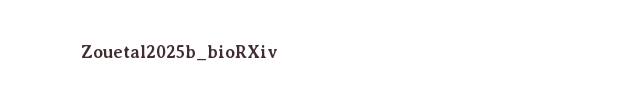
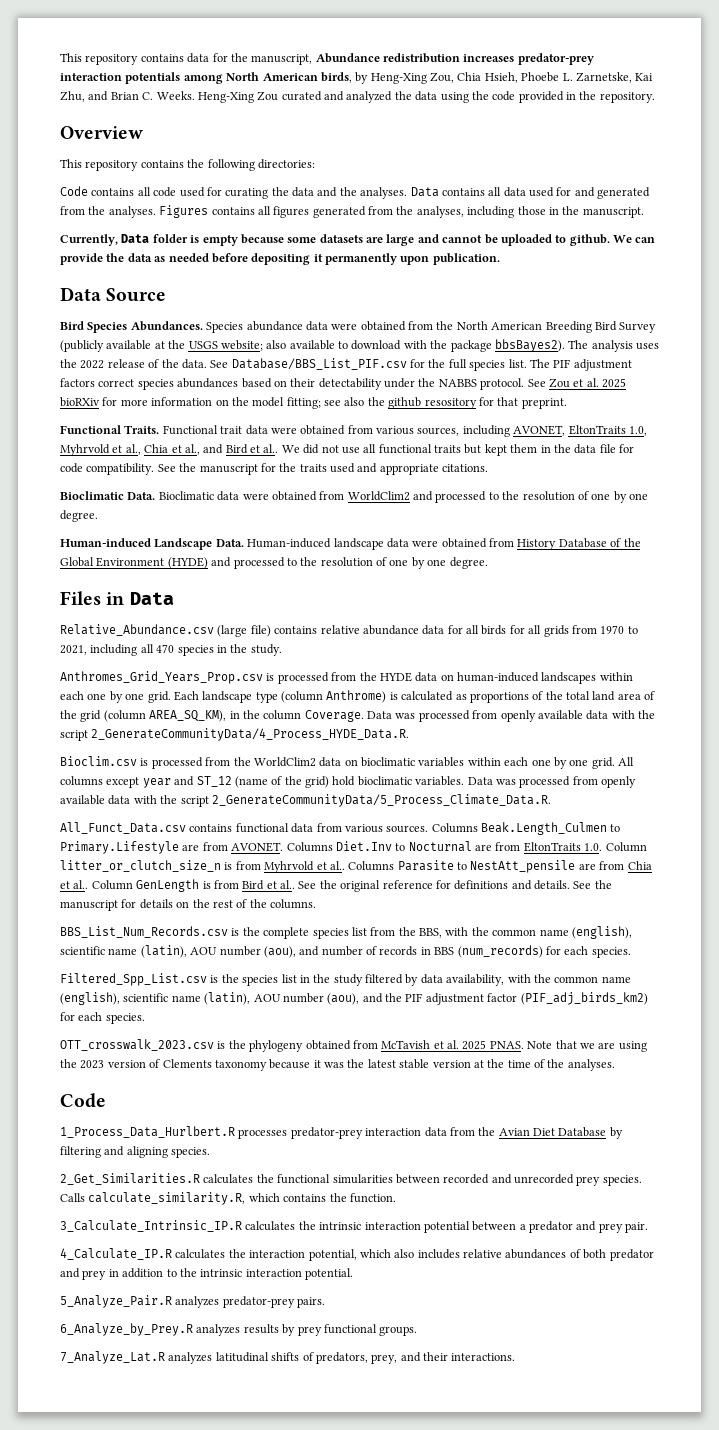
- Zouetal2025b_bioRXiv
+ This repository contains data for the manuscript, Abundance redistribution increases predator-prey interaction potentials among North American birds, by Heng-Xing Zou, Chia Hsieh, Phoebe L. Zarnetske, Kai Zhu, and Brian C. Weeks. Heng-Xing Zou curated and analyzed the data using the code provided in the repository.
+ Overview
+ This repository contains the following directories:
+ Code contains all code used for curating the data and the analyses. Data contains all data used for and generated from the analyses. Figures contains all figures generated from the analyses, including those in the manuscript.
+ Currently, Data folder is empty because some datasets are large and cannot be uploaded to github. We can provide the data as needed before depositing it permanently upon publication.
+ Data Source
+ Bird Species Abundances. Species abundance data were obtained from the North American Breeding Bird Survey (publicly available at the USGS website; also available to download with the package bbsBayes2). The analysis uses the 2022 release of the data. See Database/BBS_List_PIF.csv for the full species list. The PIF adjustment factors correct species abundances based on their detectability under the NABBS protocol. See Zou et al. 2025 bioRXiv for more information on the model fitting; see also the github resository for that preprint.
+ Functional Traits. Functional trait data were obtained from various sources, including AVONET, EltonTraits 1.0, Myhrvold et al., Chia et al., and Bird et al.. We did not use all functional traits but kept them in the data file for code compatibility. See the manuscript for the traits used and appropriate citations.
+ Bioclimatic Data. Bioclimatic data were obtained from WorldClim2 and processed to the resolution of one by one degree.
+ Human-induced Landscape Data. Human-induced landscape data were obtained from History Database of the Global Environment (HYDE) and processed to the resolution of one by one degree.
+ Files in Data
+ Relative_Abundance.csv (large file) contains relative abundance data for all birds for all grids from 1970 to 2021, including all 470 species in the study.
+ Anthromes_Grid_Years_Prop.csv is processed from the HYDE data on human-induced landscapes within each one by one grid. Each landscape type (column Anthrome) is calculated as proportions of the total land area of the grid (column AREA_SQ_KM), in the column Coverage. Data was processed from openly available data with the script 2_GenerateCommunityData/4_Process_HYDE_Data.R.
+ Bioclim.csv is processed from the WorldClim2 data on bioclimatic variables within each one by one grid. All columns except year and ST_12 (name of the grid) hold bioclimatic variables. Data was processed from openly available data with the script 2_GenerateCommunityData/5_Process_Climate_Data.R.
+ All_Funct_Data.csv contains functional data from various sources. Columns Beak.Length_Culmen to Primary.Lifestyle are from AVONET. Columns Diet.Inv to Nocturnal are from EltonTraits 1.0. Column litter_or_clutch_size_n is from Myhrvold et al.. Columns Parasite to NestAtt_pensile are from Chia et al.. Column GenLength is from Bird et al.. See the original reference for definitions and details. See the manuscript for details on the rest of the columns.
+ BBS_List_Num_Records.csv is the complete species list from the BBS, with the common name (english), scientific name (latin), AOU number (aou), and number of records in BBS (num_records) for each species.
+ Filtered_Spp_List.csv is the species list in the study filtered by data availability, with the common name (english), scientific name (latin), AOU number (aou), and the PIF adjustment factor (PIF_adj_birds_km2) for each species.
+ OTT_crosswalk_2023.csv is the phylogeny obtained from McTavish et al. 2025 PNAS. Note that we are using the 2023 version of Clements taxonomy because it was the latest stable version at the time of the analyses.
+ Code
+ 1_Process_Data_Hurlbert.R processes predator-prey interaction data from the Avian Diet Database by filtering and aligning species.
+ 2_Get_Similarities.R calculates the functional simularities between recorded and unrecorded prey species. Calls calculate_similarity.R, which contains the function.
+ 3_Calculate_Intrinsic_IP.R calculates the intrinsic interaction potential between a predator and prey pair.
+ 4_Calculate_IP.R calculates the interaction potential, which also includes relative abundances of both predator and prey in addition to the intrinsic interaction potential.
+ 5_Analyze_Pair.R analyzes predator-prey pairs.
+ 6_Analyze_by_Prey.R analyzes results by prey functional groups.
+ 7_Analyze_Lat.R analyzes latitudinal shifts of predators, prey, and their interactions.

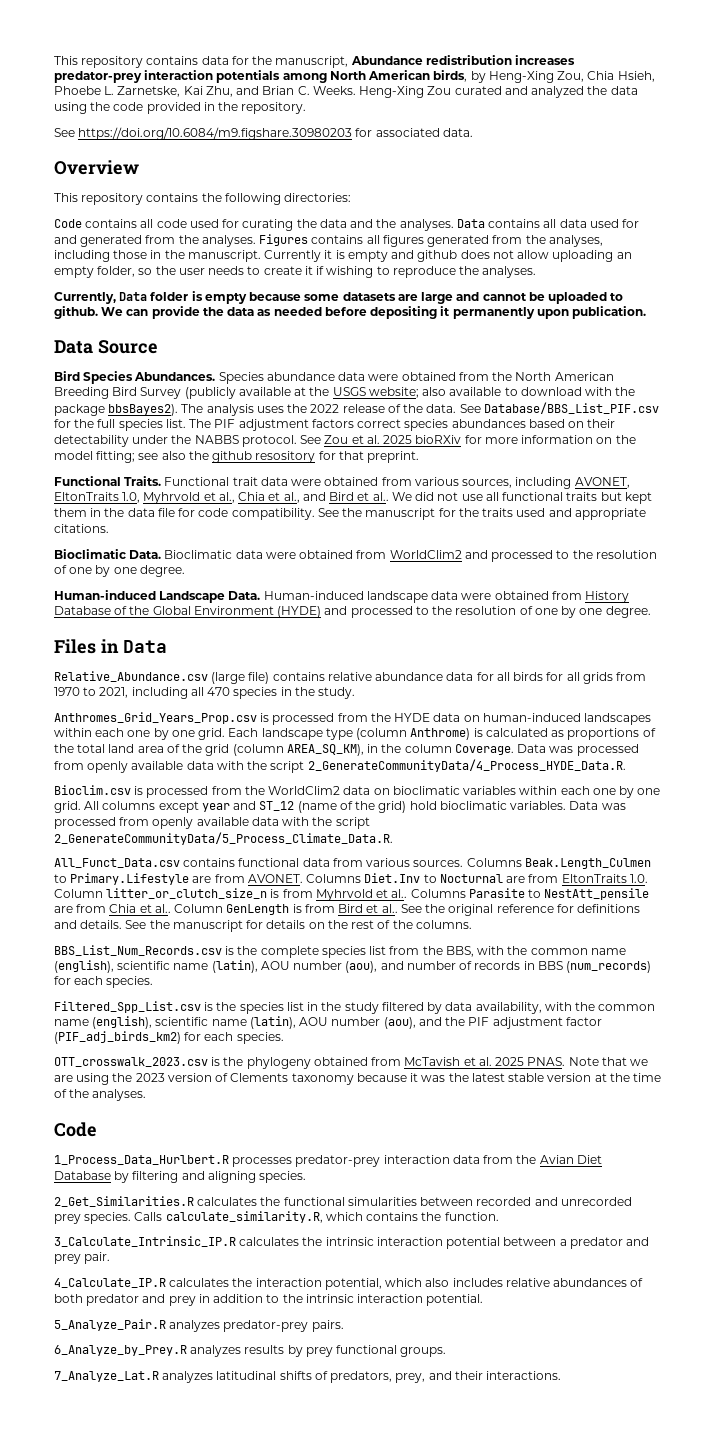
+ See https://doi.org/10.6084/m9.figshare.30980203 for associated data.
+ Currently it is empty and github does not allow uploading an empty folder, so the user needs to create it if wishing to reproduce the analyses.

